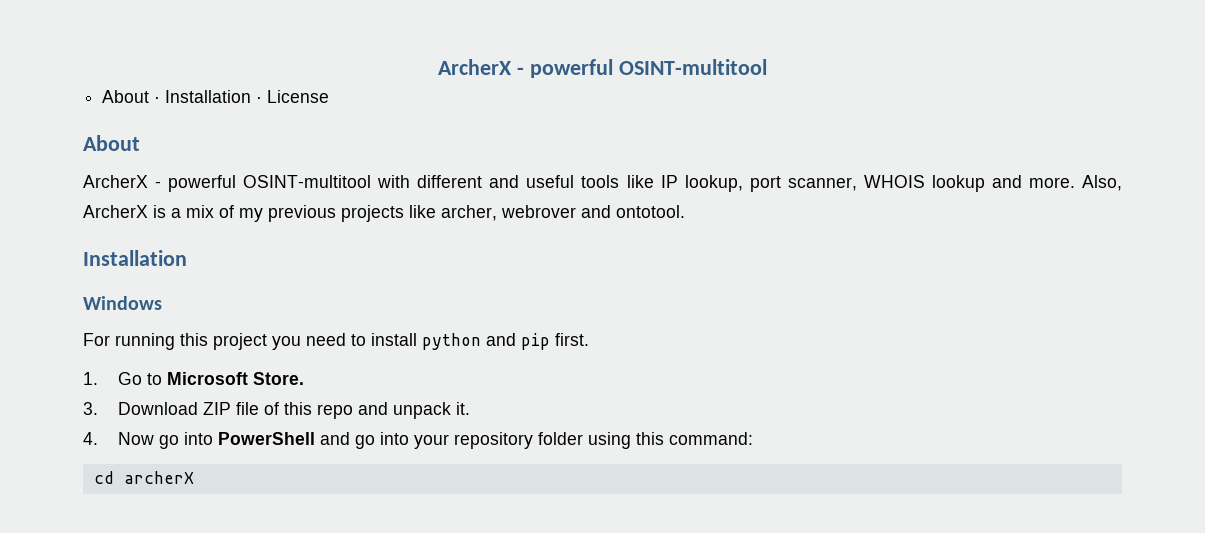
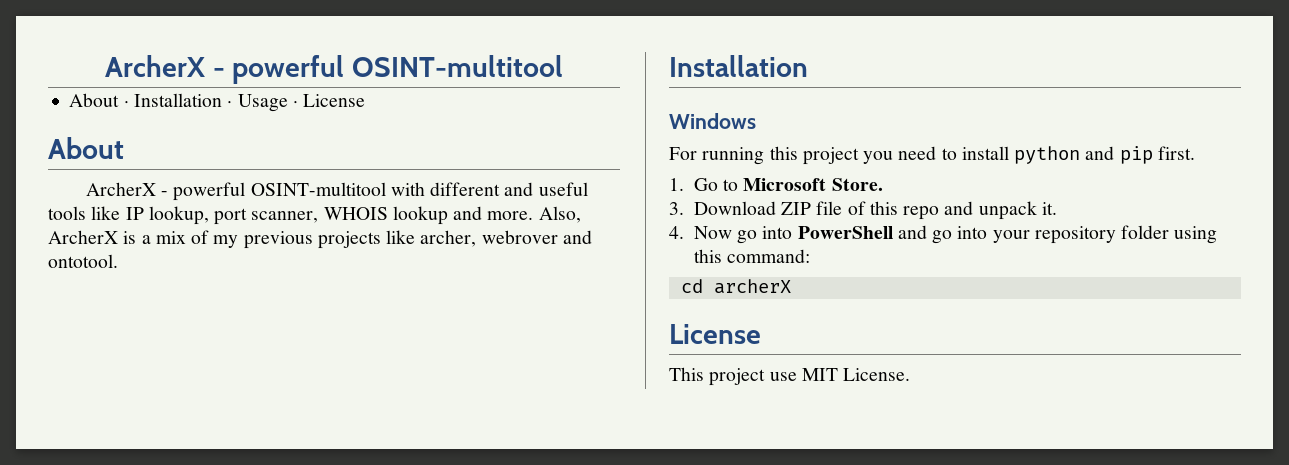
- About · Installation · License
+ About · Installation · Usage · License
  cd archerX
+ License
+ This project use MIT License.

